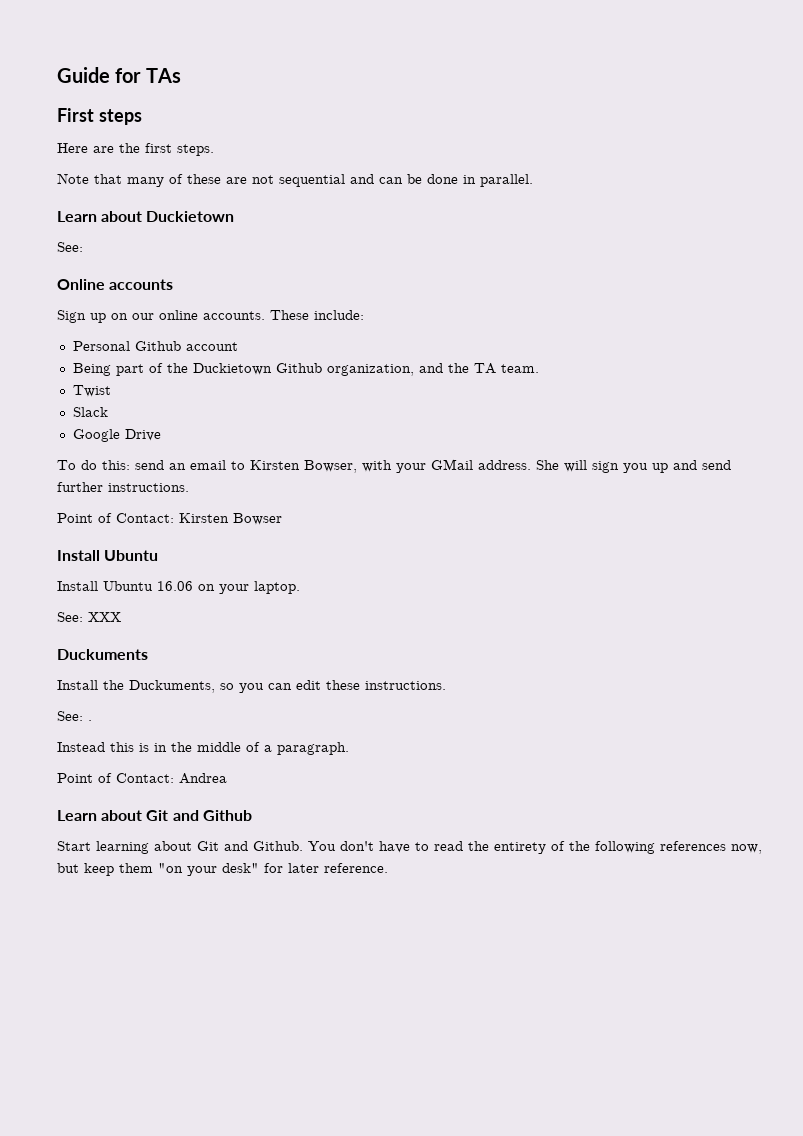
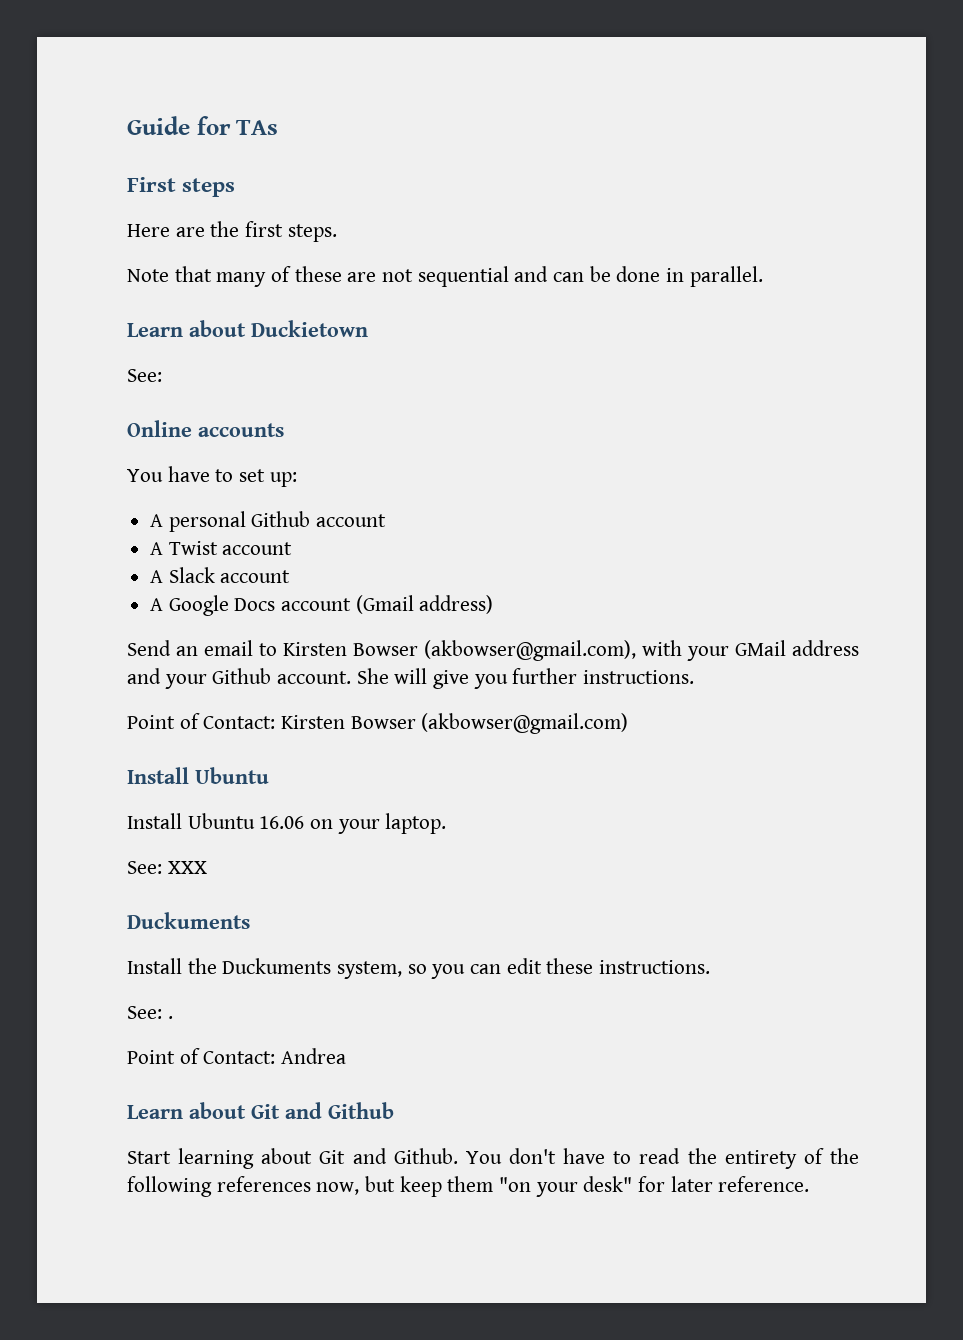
- Sign up on our online accounts. These include:
- Personal Github account
- Being part of the Duckietown Github organization, and the TA team.
- Twist
- Slack
- Google Drive
- To do this: send an email to Kirsten Bowser, with your GMail address. She will sign you up and send further instructions.
+ You have to set up:
+ A personal Github account
+ A Twist account
+ A Slack account
+ A Google Docs account (Gmail address)
+ Send an email to Kirsten Bowser (akbowser@gmail.com), with your GMail address and your Github account. She will give you further instructions.
- Point of Contact: Kirsten Bowser
+ Point of Contact: Kirsten Bowser (akbowser@gmail.com)
- Install the Duckuments, so you can edit these instructions.
+ Install the Duckuments system, so you can edit these instructions.
- Instead this is in the middle of a paragraph.

